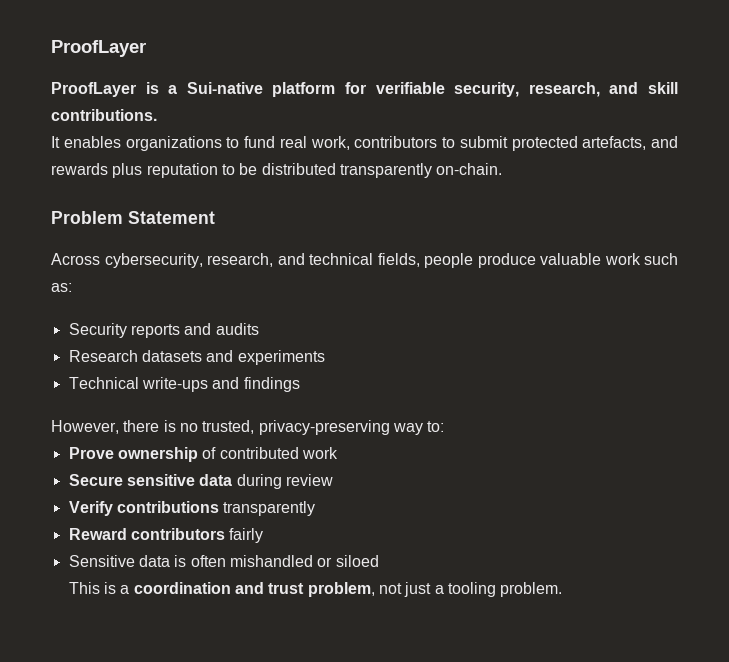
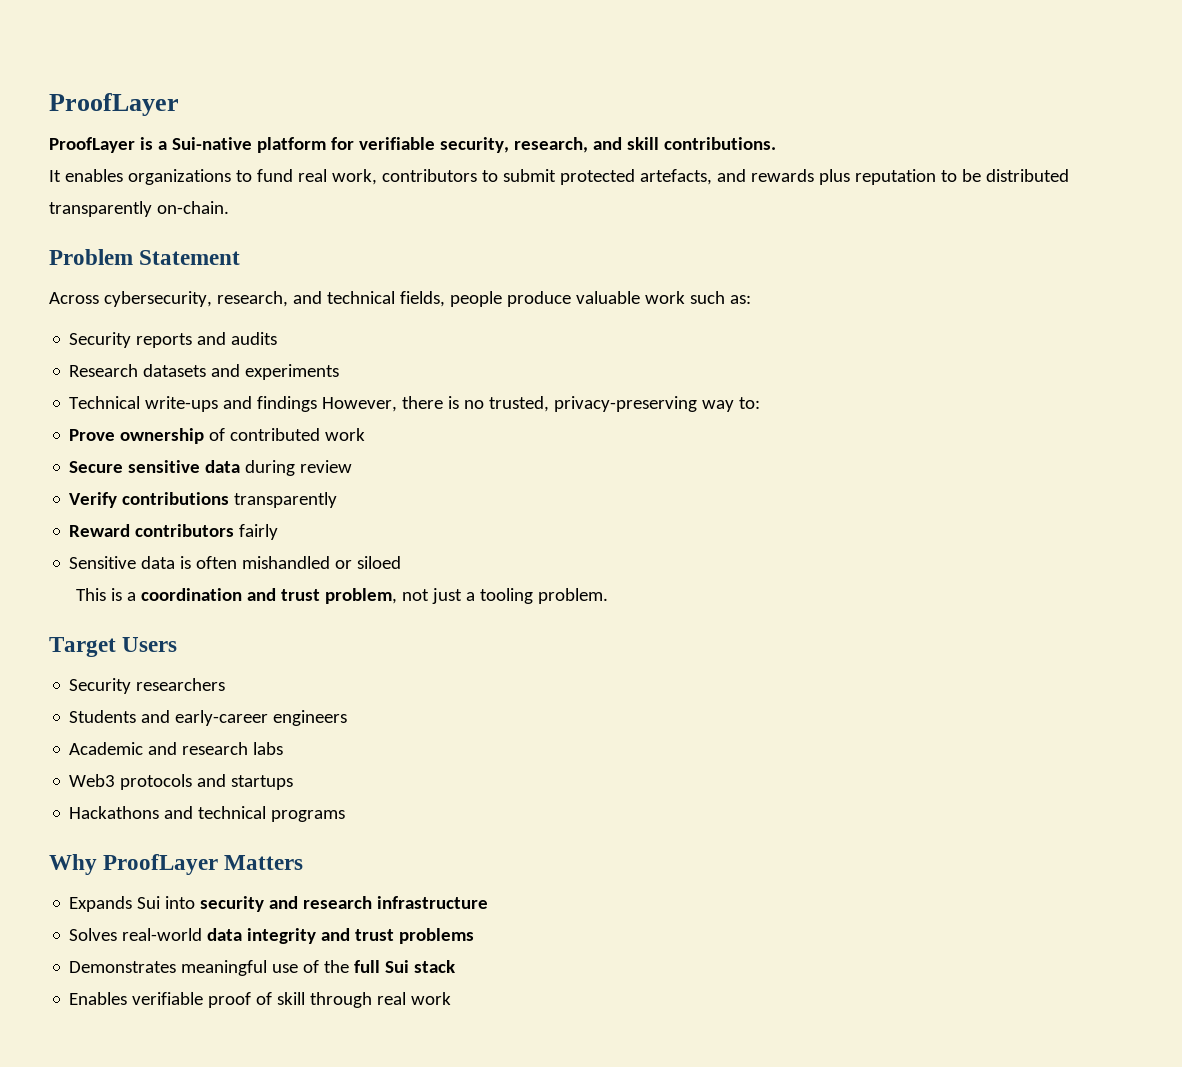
- Technical write-ups and findings
- However, there is no trusted, privacy-preserving way to:
+ Technical write-ups and findings However, there is no trusted, privacy-preserving way to:
+ Target Users
+ Security researchers
+ Students and early-career engineers
+ Academic and research labs
+ Web3 protocols and startups
+ Hackathons and technical programs
+ Why ProofLayer Matters
+ Expands Sui into security and research infrastructure
+ Solves real-world data integrity and trust problems
+ Demonstrates meaningful use of the full Sui stack
+ Enables verifiable proof of skill through real work

